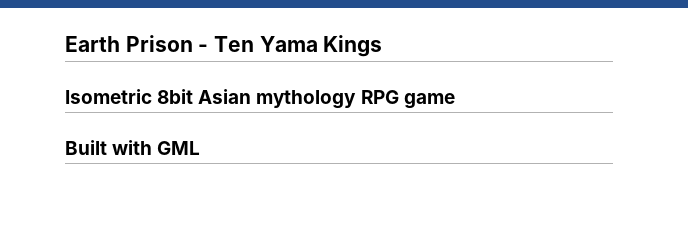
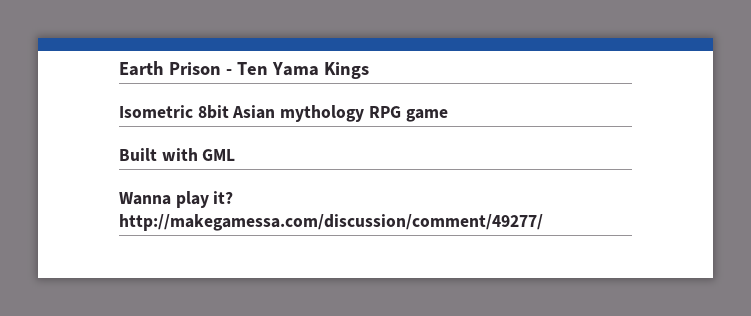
+ Wanna play it? http://makegamessa.com/discussion/comment/49277/

